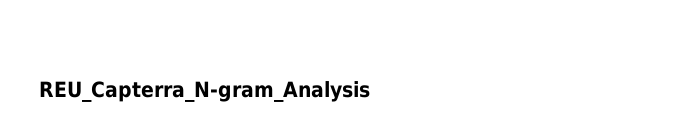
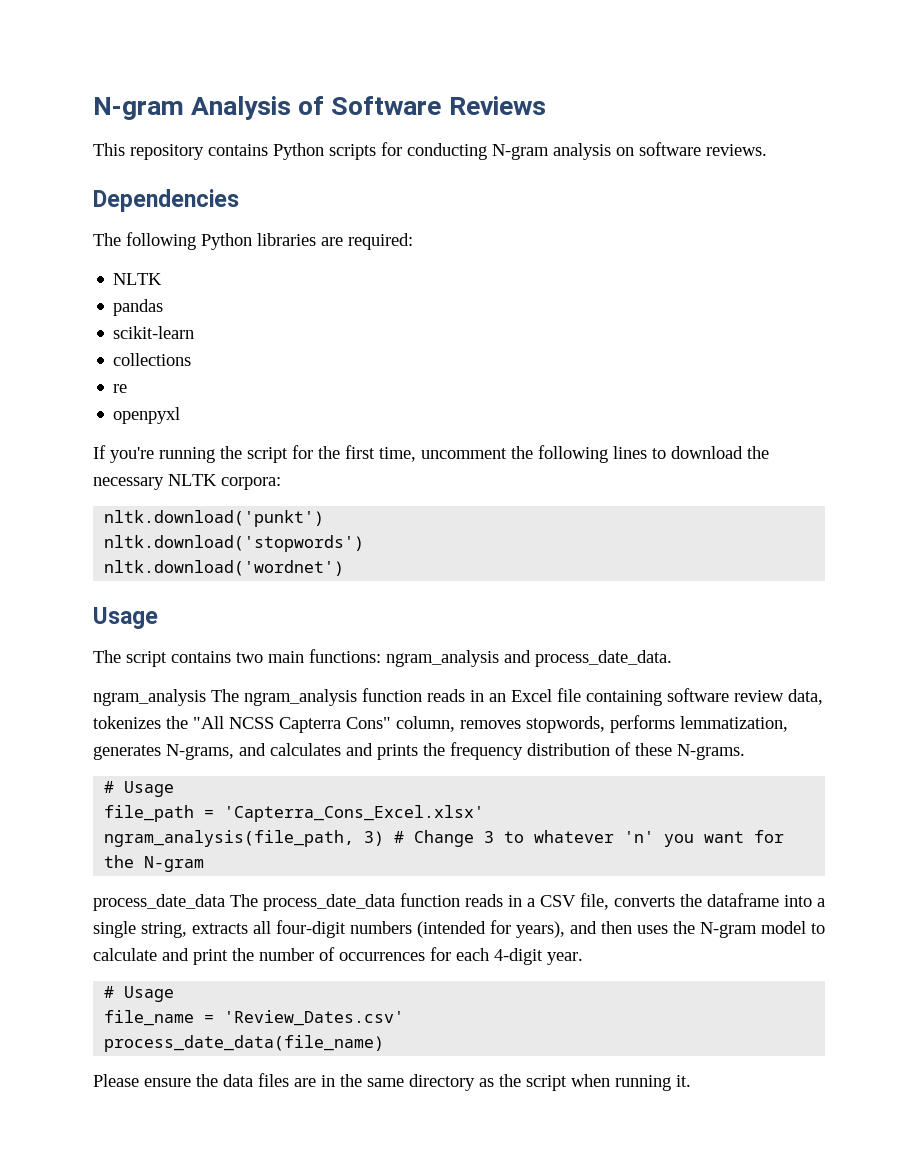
- REU_Capterra_N-gram_Analysis
+ N-gram Analysis of Software Reviews
+ This repository contains Python scripts for conducting N-gram analysis on software reviews.
+ Dependencies
+ The following Python libraries are required:
+ NLTK
+ pandas
+ scikit-learn
+ collections
+ re
+ openpyxl
+ If you're running the script for the first time, uncomment the following lines to download the necessary NLTK corpora:
+ nltk.download('punkt')
+ nltk.download('stopwords')
+ nltk.download('wordnet')
+ Usage
+ The script contains two main functions: ngram_analysis and process_date_data.
+ ngram_analysis The ngram_analysis function reads in an Excel file containing software review data, tokenizes the "All NCSS Capterra Cons" column, removes stopwords, performs lemmatization, generates N-grams, and calculates and prints the frequency distribution of these N-grams.
+ # Usage
+ file_path = 'Capterra_Cons_Excel.xlsx'
+ ngram_analysis(file_path, 3) # Change 3 to whatever 'n' you want for the N-gram
+ process_date_data The process_date_data function reads in a CSV file, converts the dataframe into a single string, extracts all four-digit numbers (intended for years), and then uses the N-gram model to calculate and print the number of occurrences for each 4-digit year.
+ # Usage
+ file_name = 'Review_Dates.csv'
+ process_date_data(file_name)
+ Please ensure the data files are in the same directory as the script when running it.

